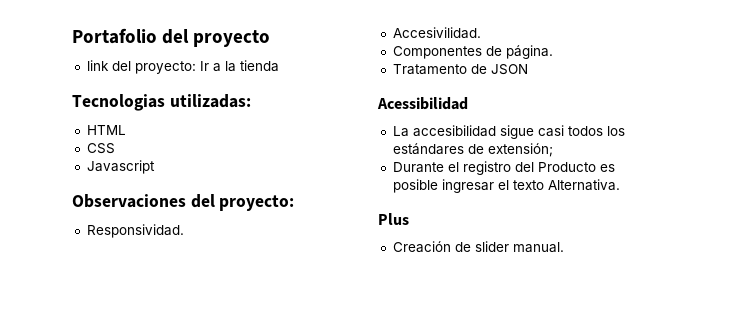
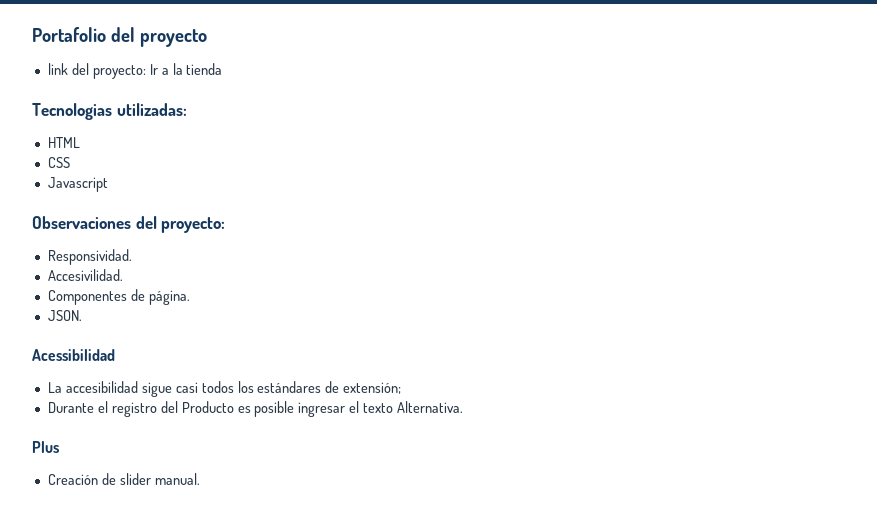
- Tratamento de JSON
+ JSON.

